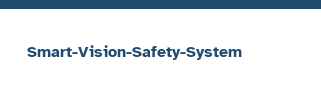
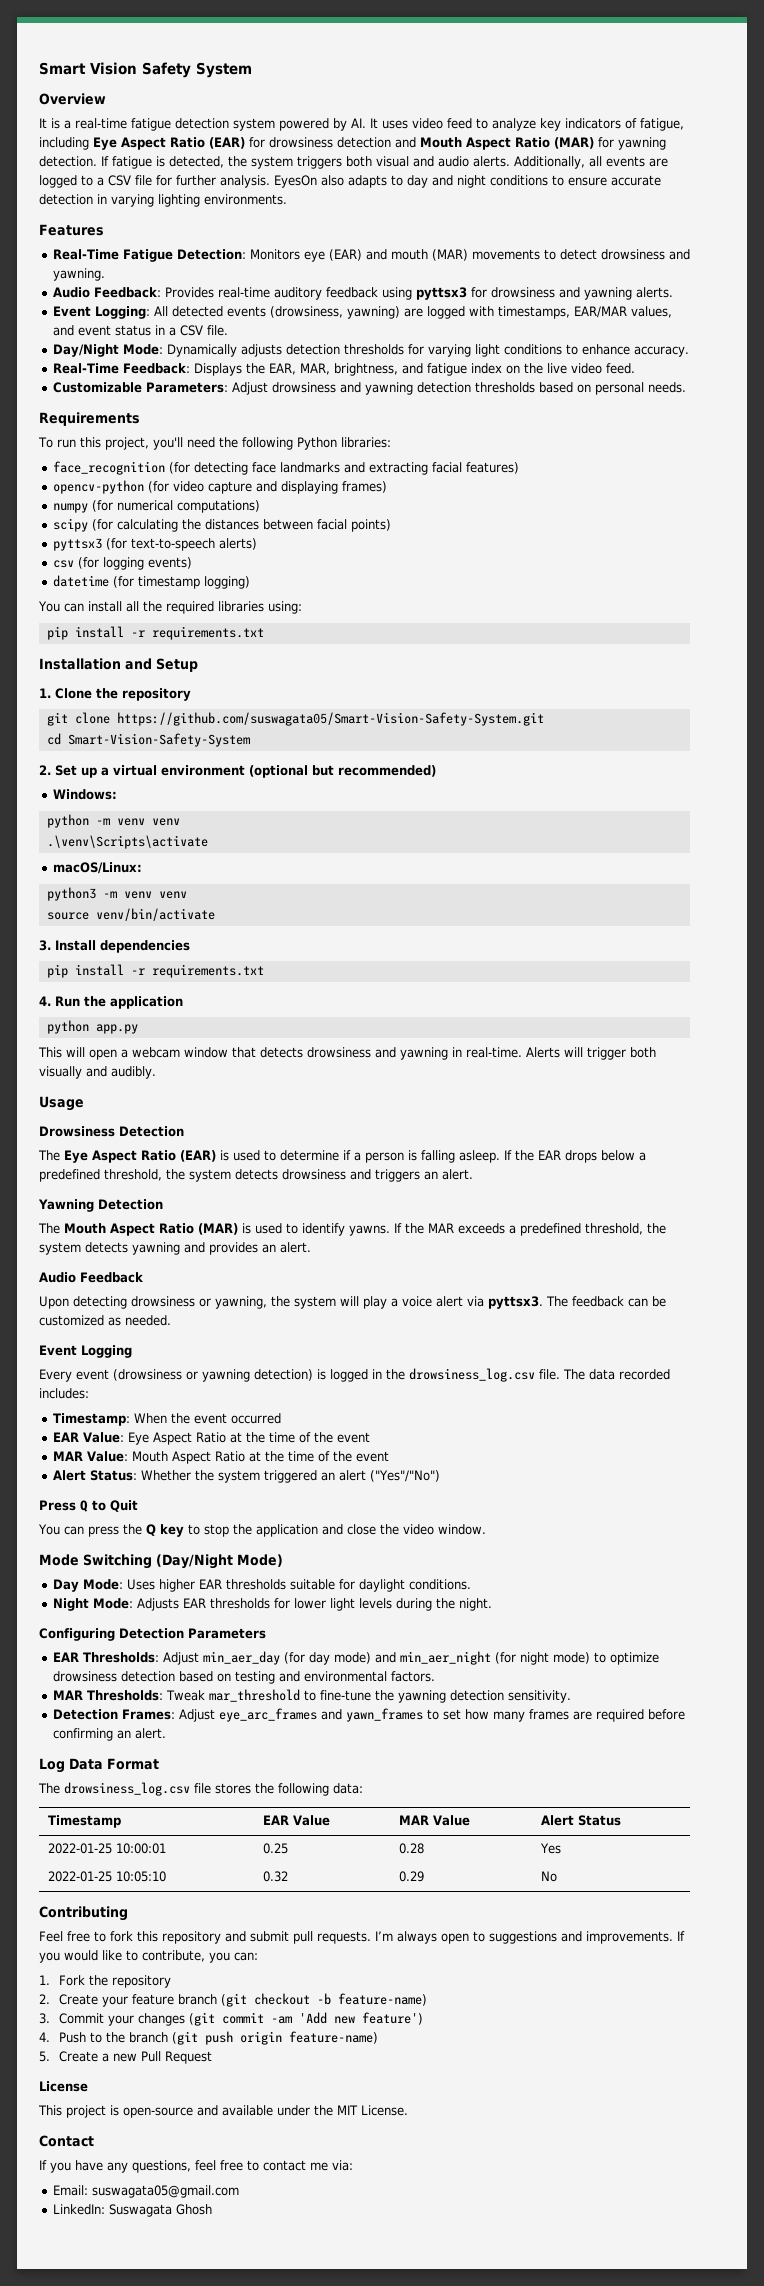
- Smart-Vision-Safety-System
+ Smart Vision Safety System
+ Overview
+ It is a real-time fatigue detection system powered by AI. It uses video feed to analyze key indicators of fatigue, including Eye Aspect Ratio (EAR) for drowsiness detection and Mouth Aspect Ratio (MAR) for yawning detection. If fatigue is detected, the system triggers both visual and audio alerts. Additionally, all events are logged to a CSV file for further analysis. EyesOn also adapts to day and night conditions to ensure accurate detection in varying lighting environments.
+ Features
+ Real-Time Fatigue Detection: Monitors eye (EAR) and mouth (MAR) movements to detect drowsiness and yawning.
+ Audio Feedback: Provides real-time auditory feedback using pyttsx3 for drowsiness and yawning alerts.
+ Event Logging: All detected events (drowsiness, yawning) are logged with timestamps, EAR/MAR values, and event status in a CSV file.
+ Day/Night Mode: Dynamically adjusts detection thresholds for varying light conditions to enhance accuracy.
+ Real-Time Feedback: Displays the EAR, MAR, brightness, and fatigue index on the live video feed.
+ Customizable Parameters: Adjust drowsiness and yawning detection thresholds based on personal needs.
+ Requirements
+ To run this project, you'll need the following Python libraries:
+ face_recognition (for detecting face landmarks and extracting facial features)
+ opencv-python (for video capture and displaying frames)
+ numpy (for numerical computations)
+ scipy (for calculating the distances between facial points)
+ pyttsx3 (for text-to-speech alerts)
+ csv (for logging events)
+ datetime (for timestamp logging)
+ You can install all the required libraries using:
+ pip install -r requirements.txt
+ Installation and Setup
+ 1. Clone the repository
+ git clone https://github.com/suswagata05/Smart-Vision-Safety-System.git
+ cd Smart-Vision-Safety-System
+ 2. Set up a virtual environment (optional but recommended)
+ Windows:
+ python -m venv venv
+ .\venv\Scripts\activate
+ macOS/Linux:
+ python3 -m venv venv
+ source venv/bin/activate
+ 3. Install dependencies
+ pip install -r requirements.txt
+ 4. Run the application
+ python app.py
+ This will open a webcam window that detects drowsiness and yawning in real-time. Alerts will trigger both visually and audibly.
+ Usage
+ Drowsiness Detection
+ The Eye Aspect Ratio (EAR) is used to determine if a person is falling asleep. If the EAR drops below a predefined threshold, the system detects drowsiness and triggers an alert.
+ Yawning Detection
+ The Mouth Aspect Ratio (MAR) is used to identify yawns. If the MAR exceeds a predefined threshold, the system detects yawning and provides an alert.
+ Audio Feedback
+ Upon detecting drowsiness or yawning, the system will play a voice alert via pyttsx3. The feedback can be customized as needed.
+ Event Logging
+ Every event (drowsiness or yawning detection) is logged in the drowsiness_log.csv file. The data recorded includes:
+ Timestamp: When the event occurred
+ EAR Value: Eye Aspect Ratio at the time of the event
+ MAR Value: Mouth Aspect Ratio at the time of the event
+ Alert Status: Whether the system triggered an alert ("Yes"/"No")
+ Press Q to Quit
+ You can press the Q key to stop the application and close the video window.
+ Mode Switching (Day/Night Mode)
+ Day Mode: Uses higher EAR thresholds suitable for daylight conditions.
+ Night Mode: Adjusts EAR thresholds for lower light levels during the night.
+ Configuring Detection Parameters
+ EAR Thresholds: Adjust min_aer_day (for day mode) and min_aer_night (for night mode) to optimize drowsiness detection based on testing and environmental factors.
+ MAR Thresholds: Tweak mar_threshold to fine-tune the yawning detection sensitivity.
+ Detection Frames: Adjust eye_arc_frames and yawn_frames to set how many frames are required before confirming an alert.
+ Log Data Format
+ The drowsiness_log.csv file stores the following data:
+ Timestamp | EAR Value | MAR Value | Alert Status
+ 2022-01-25 10:00:01 | 0.25 | 0.28 | Yes
+ 2022-01-25 10:05:10 | 0.32 | 0.29 | No
+ Contributing
+ Feel free to fork this repository and submit pull requests. I’m always open to suggestions and improvements. If you would like to contribute, you can:
+ 1. Fork the repository
+ 2. Create your feature branch (git checkout -b feature-name)
+ 3. Commit your changes (git commit -am 'Add new feature')
+ 4. Push to the branch (git push origin feature-name)
+ 5. Create a new Pull Request
+ License
+ This project is open-source and available under the MIT License.
+ Contact
+ If you have any questions, feel free to contact me via:
+ Email: suswagata05@gmail.com
+ LinkedIn: Suswagata Ghosh

